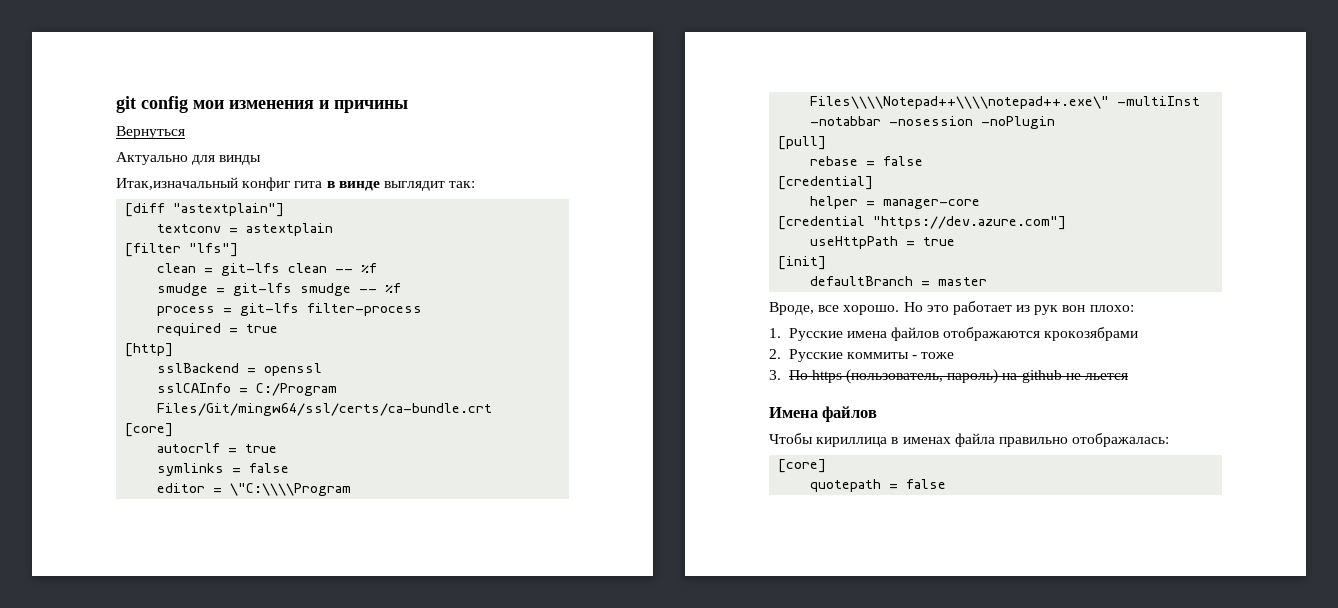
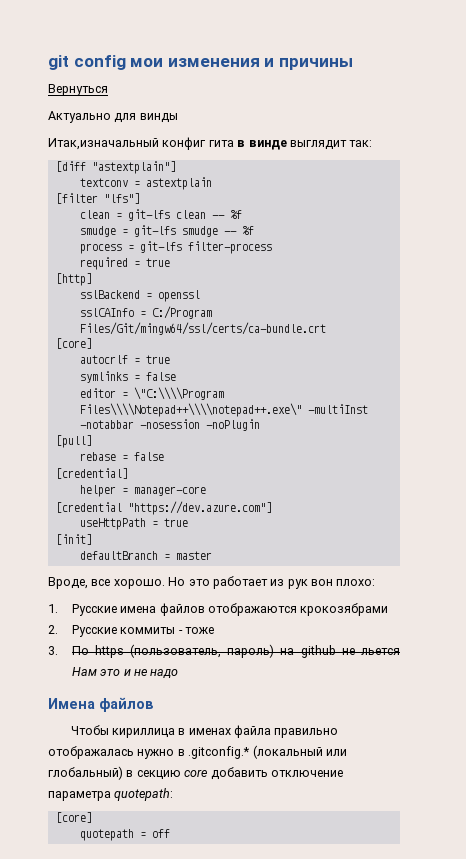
- 3. По https (пользователь, пароль) на github не льется
+ 3. По https (пользователь, пароль) на github не льется Нам это и не надо
- Чтобы кириллица в именах файла правильно отображалась:
+ Чтобы кириллица в именах файла правильно отображалась нужно в .gitconfig.* (локальный или глобальный) в секцию core добавить отключение параметра quotepath:
- quotepath = false
+ quotepath = off

